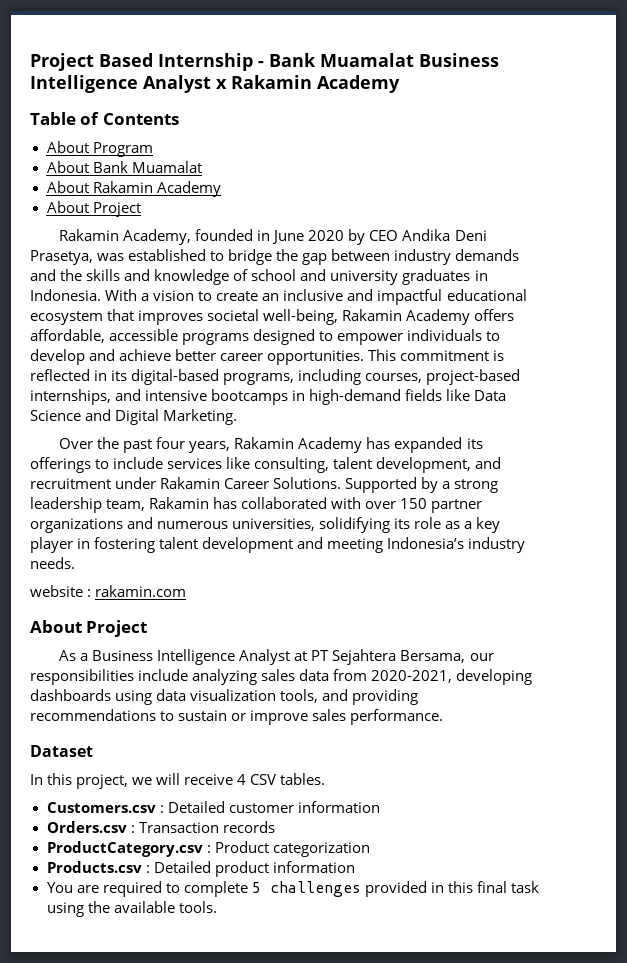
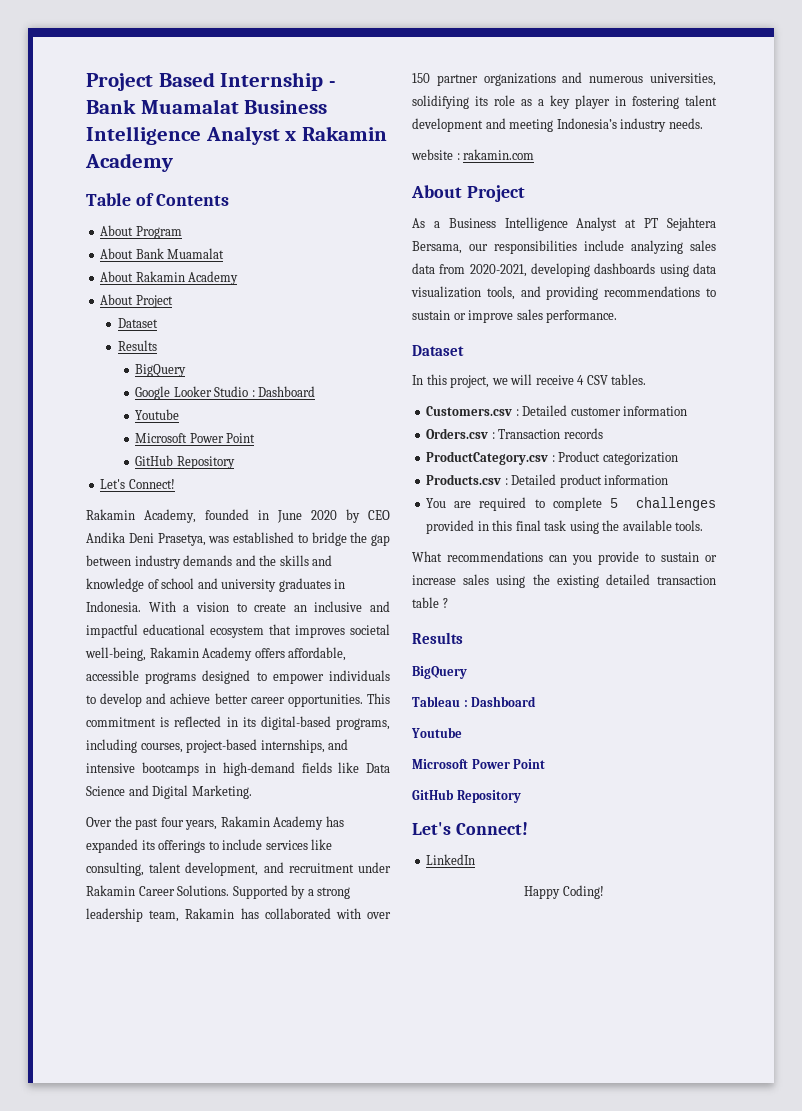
  About Rakamin Academy
  About Project
+ Dataset
+ Results
+ BigQuery
+ Google Looker Studio : Dashboard
+ Youtube
+ Microsoft Power Point
+ GitHub Repository
+ Let's Connect!
+ What recommendations can you provide to sustain or increase sales using the existing detailed transaction table ?
+ Results
+ BigQuery
+ Tableau : Dashboard
+ Youtube
+ Microsoft Power Point
+ GitHub Repository
+ Let's Connect!
+ LinkedIn
+ Happy Coding!

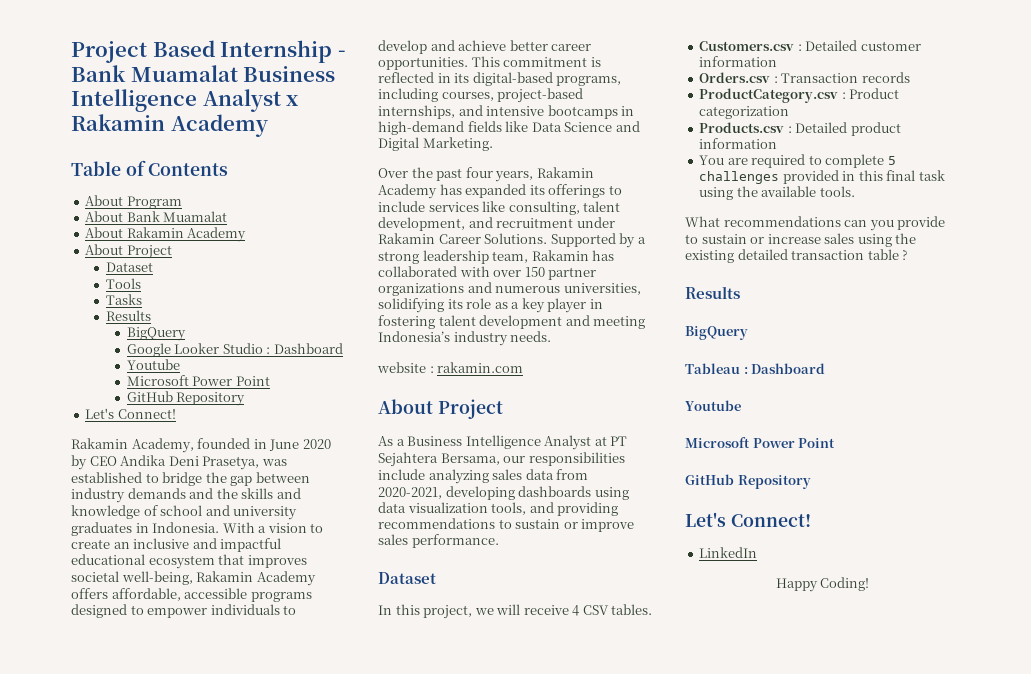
+ Tools
+ Tasks

